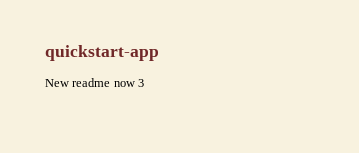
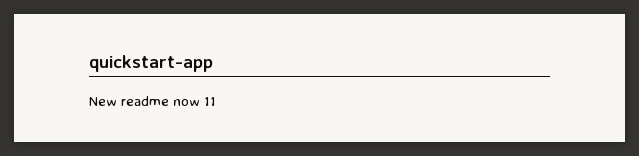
- New readme now 3
+ New readme now 11

